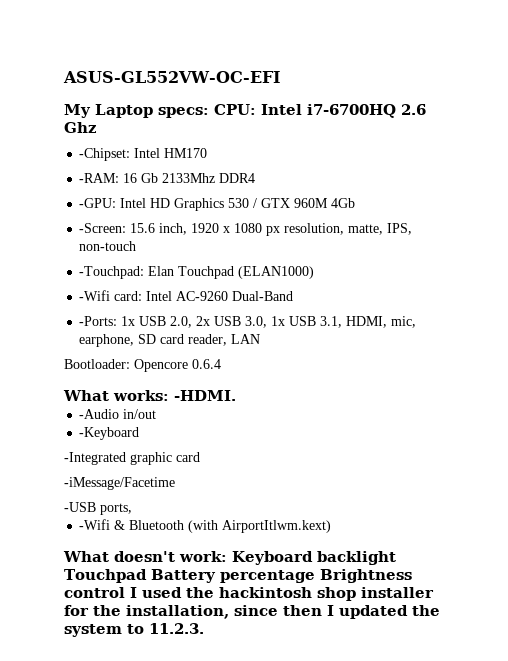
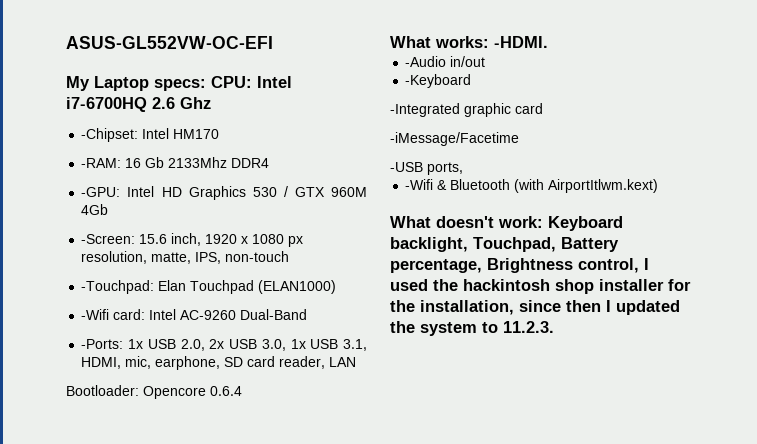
- What doesn't work: Keyboard backlight Touchpad Battery percentage Brightness control I used the hackintosh shop installer for the installation, since then I updated the system to 11.2.3.
+ What doesn't work: Keyboard backlight, Touchpad, Battery percentage, Brightness control, I used the hackintosh shop installer for the installation, since then I updated the system to 11.2.3.

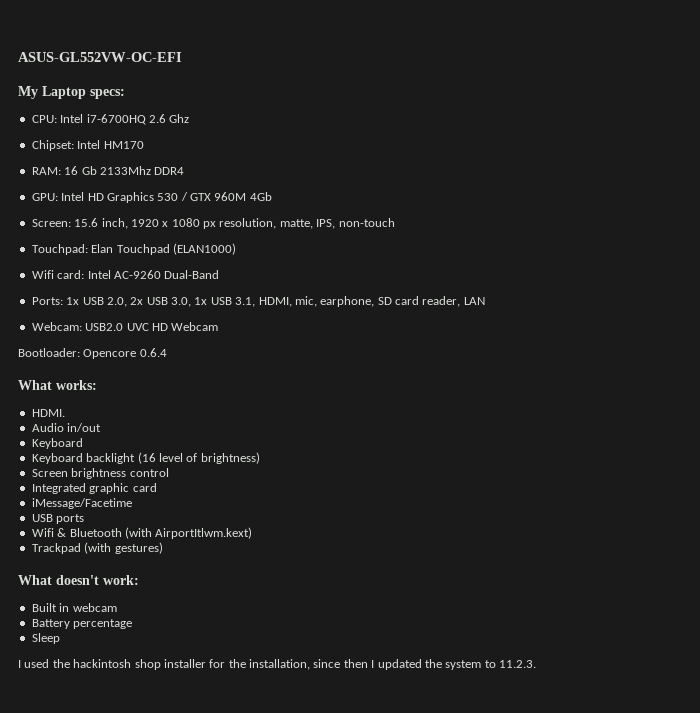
- My Laptop specs: CPU: Intel i7-6700HQ 2.6 Ghz
+ My Laptop specs:
+ CPU: Intel i7-6700HQ 2.6 Ghz
- -Chipset: Intel HM170
+ Chipset: Intel HM170
- -RAM: 16 Gb 2133Mhz DDR4
+ RAM: 16 Gb 2133Mhz DDR4
- -GPU: Intel HD Graphics 530 / GTX 960M 4Gb
+ GPU: Intel HD Graphics 530 / GTX 960M 4Gb
- -Screen: 15.6 inch, 1920 x 1080 px resolution, matte, IPS, non-touch
+ Screen: 15.6 inch, 1920 x 1080 px resolution, matte, IPS, non-touch
- -Touchpad: Elan Touchpad (ELAN1000)
+ Touchpad: Elan Touchpad (ELAN1000)
- -Wifi card: Intel AC-9260 Dual-Band
+ Wifi card: Intel AC-9260 Dual-Band
- -Ports: 1x USB 2.0, 2x USB 3.0, 1x USB 3.1, HDMI, mic, earphone, SD card reader, LAN
+ Ports: 1x USB 2.0, 2x USB 3.0, 1x USB 3.1, HDMI, mic, earphone, SD card reader, LAN
+ Webcam: USB2.0 UVC HD Webcam
- What works: -HDMI.
- -Audio in/out
- -Keyboard
- -Integrated graphic card
- -iMessage/Facetime
- -USB ports,
- -Wifi & Bluetooth (with AirportItlwm.kext)
+ What works:
+ HDMI.
+ Audio in/out
+ Keyboard
+ Keyboard backlight (16 level of brightness)
+ Screen brightness control
+ Integrated graphic card
+ iMessage/Facetime
+ USB ports
+ Wifi & Bluetooth (with AirportItlwm.kext)
+ Trackpad (with gestures)
- What doesn't work: Keyboard backlight, Touchpad, Battery percentage, Brightness control, I used the hackintosh shop installer for the installation, since then I updated the system to 11.2.3.
+ What doesn't work:
+ Built in webcam
+ Battery percentage
+ Sleep
+ I used the hackintosh shop installer for the installation, since then I updated the system to 11.2.3.

